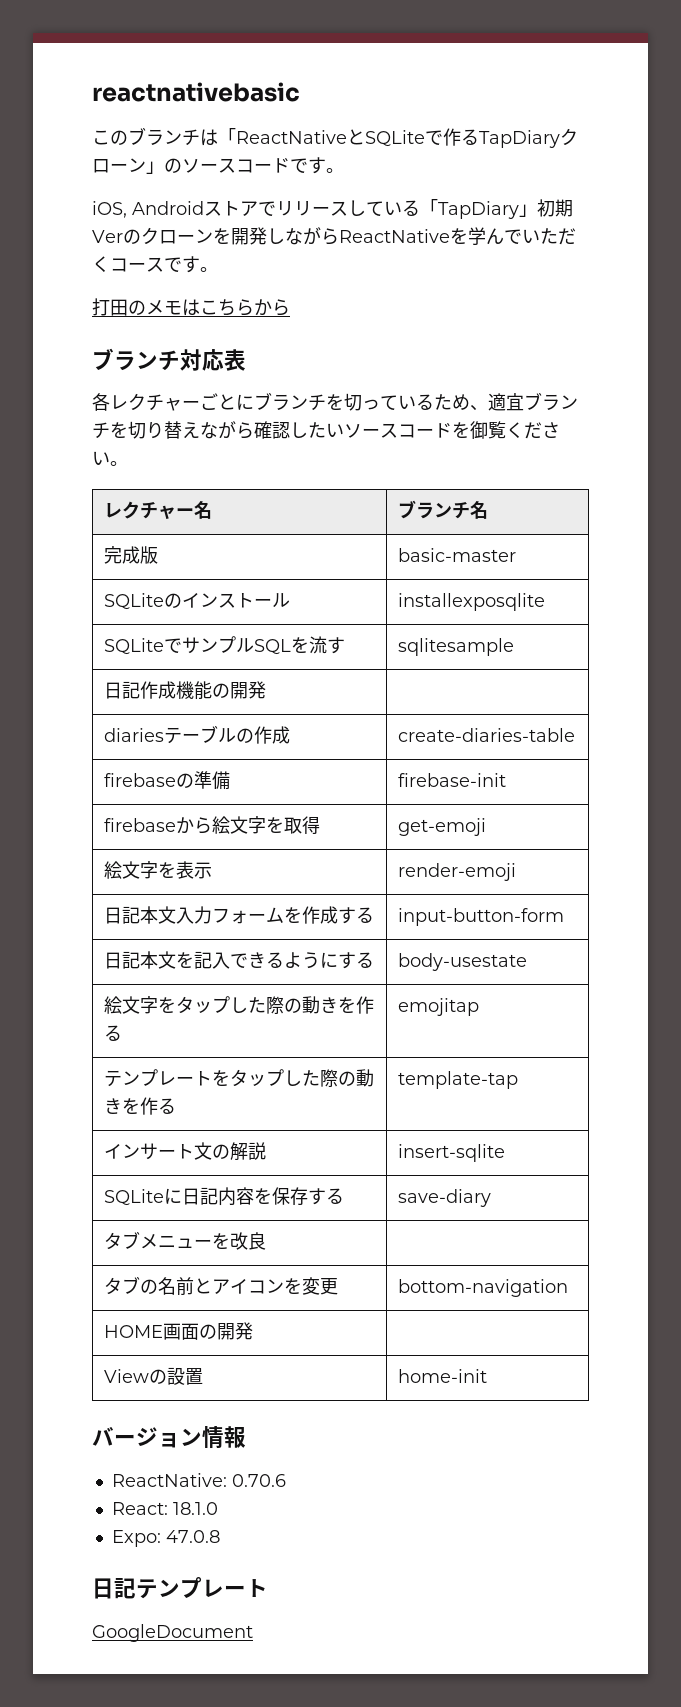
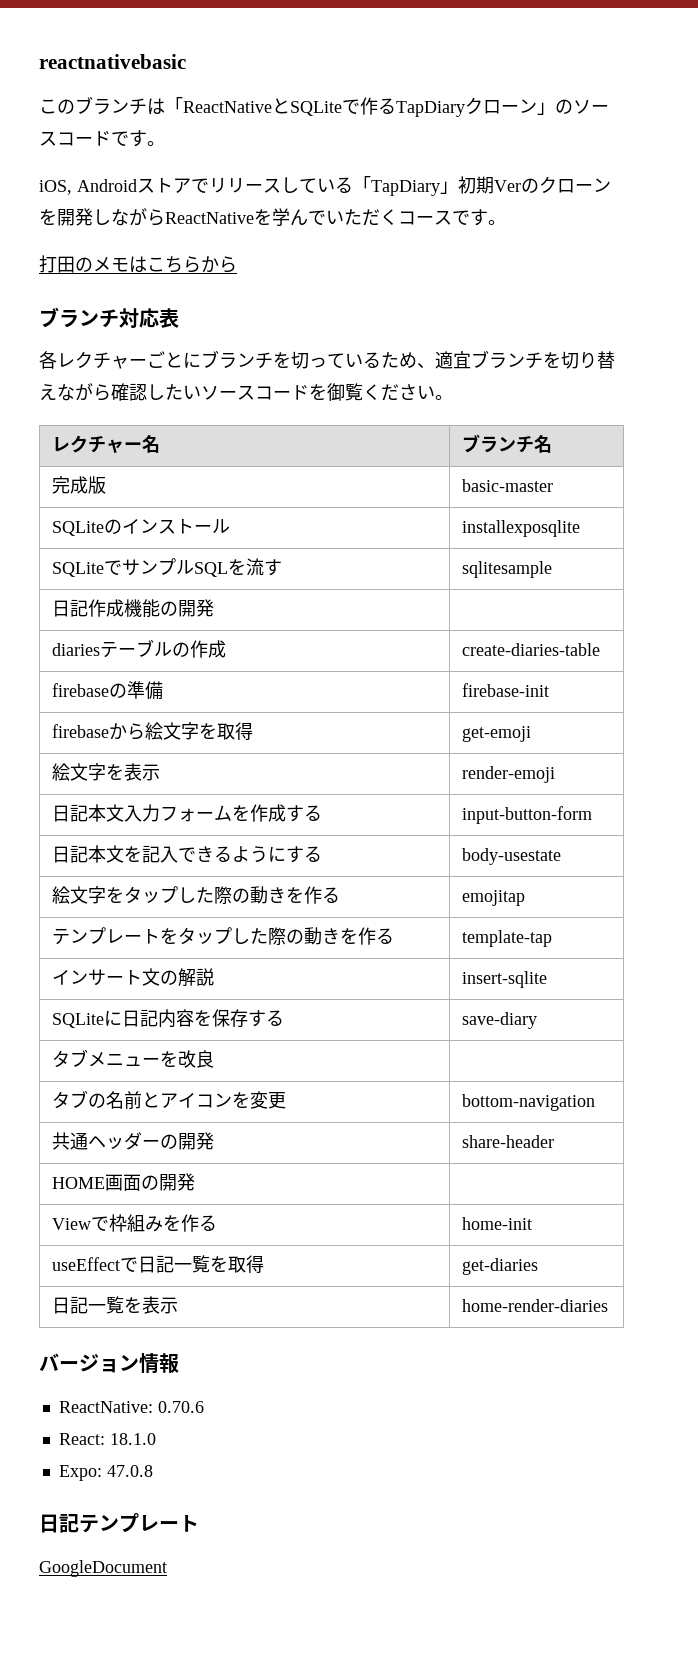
+ 共通ヘッダーの開発 | share-header
- Viewの設置 | home-init
+ Viewで枠組みを作る | home-init
+ useEffectで日記一覧を取得 | get-diaries
+ 日記一覧を表示 | home-render-diaries

